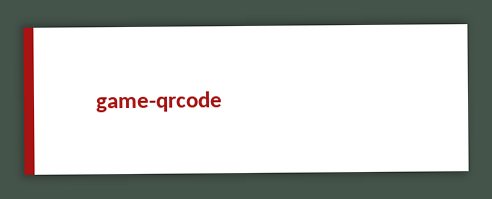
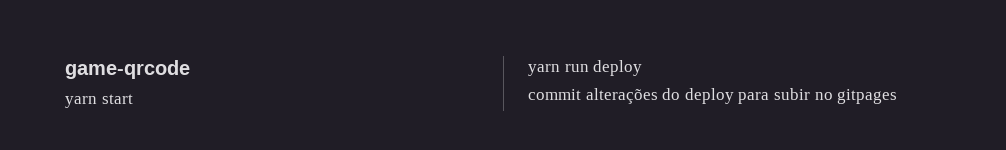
+ yarn start
+ yarn run deploy
+ commit alterações do deploy para subir no gitpages

